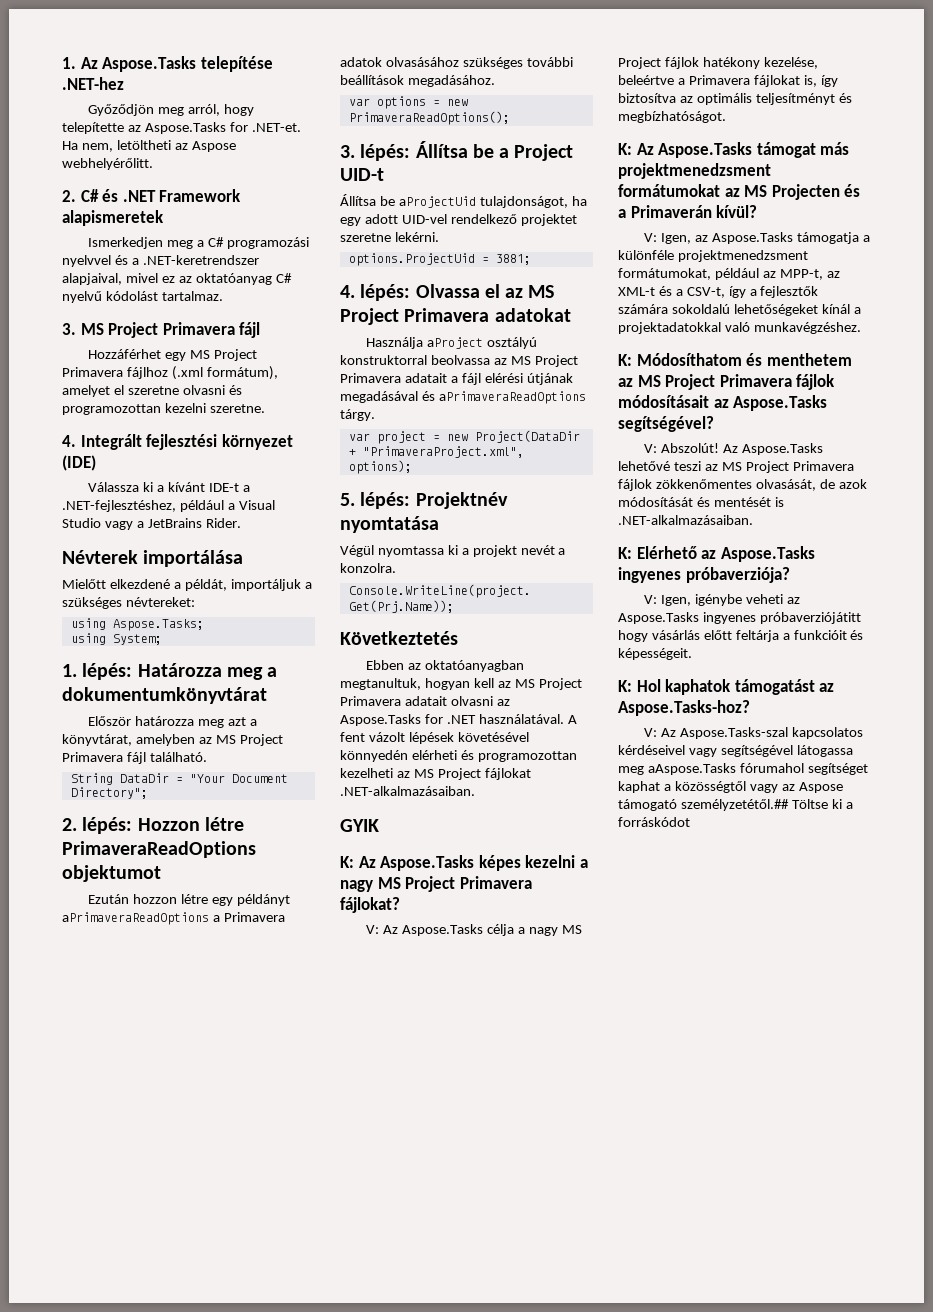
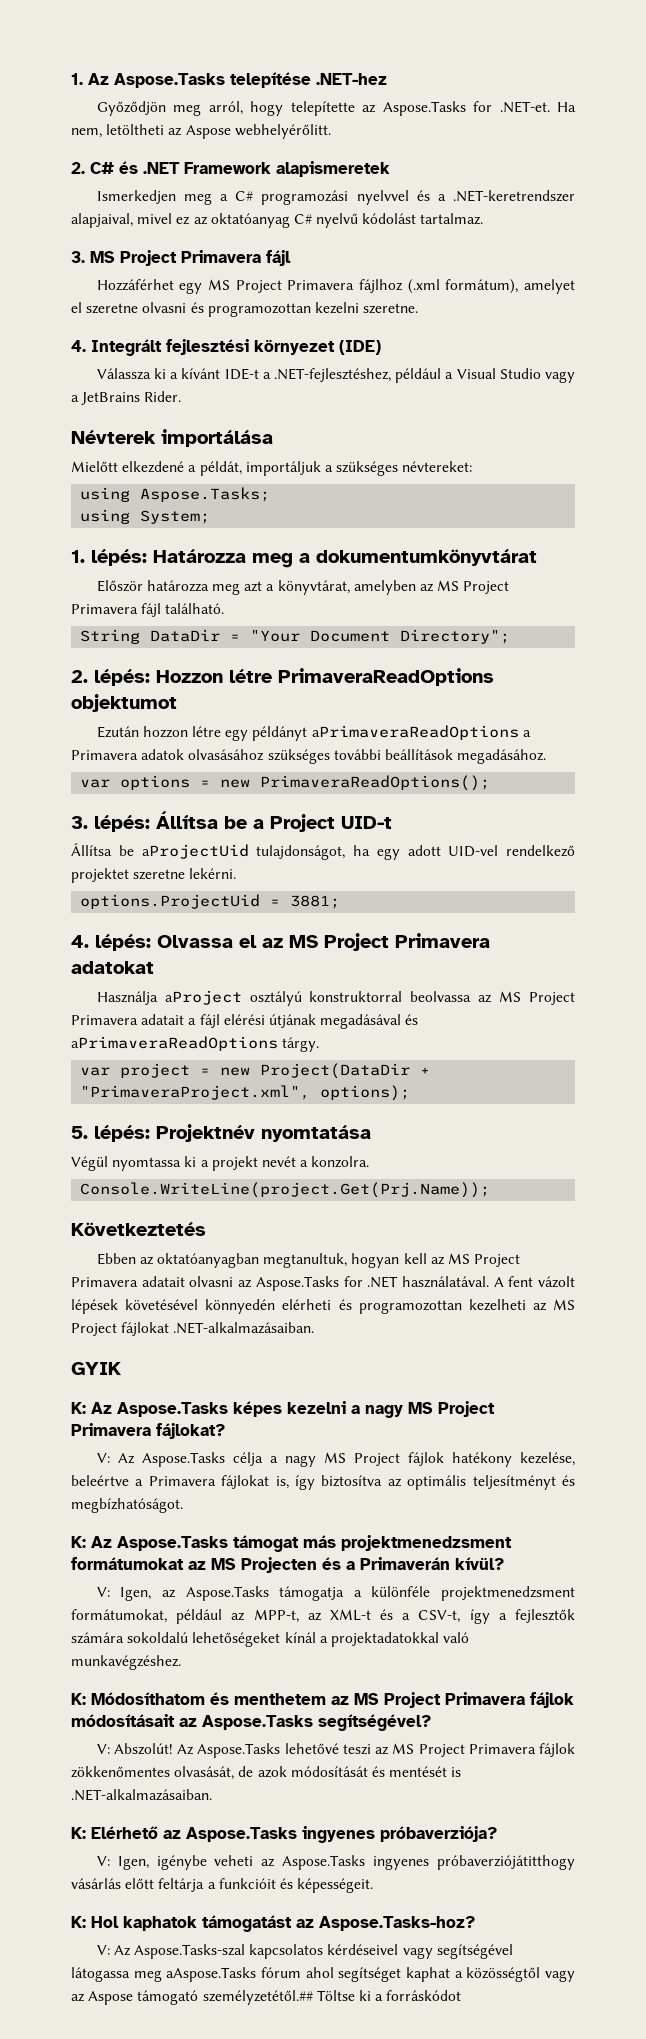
- V: Igen, igénybe veheti az Aspose.Tasks ingyenes próbaverziójátitt hogy vásárlás előtt feltárja a funkcióit és képességeit.
+ V: Igen, igénybe veheti az Aspose.Tasks ingyenes próbaverziójátitthogy vásárlás előtt feltárja a funkcióit és képességeit.
- V: Az Aspose.Tasks-szal kapcsolatos kérdéseivel vagy segítségével látogassa meg aAspose.Tasks fórumahol segítséget kaphat a közösségtől vagy az Aspose támogató személyzetétől.## Töltse ki a forráskódot
+ V: Az Aspose.Tasks-szal kapcsolatos kérdéseivel vagy segítségével látogassa meg aAspose.Tasks fórum ahol segítséget kaphat a közösségtől vagy az Aspose támogató személyzetétől.## Töltse ki a forráskódot

